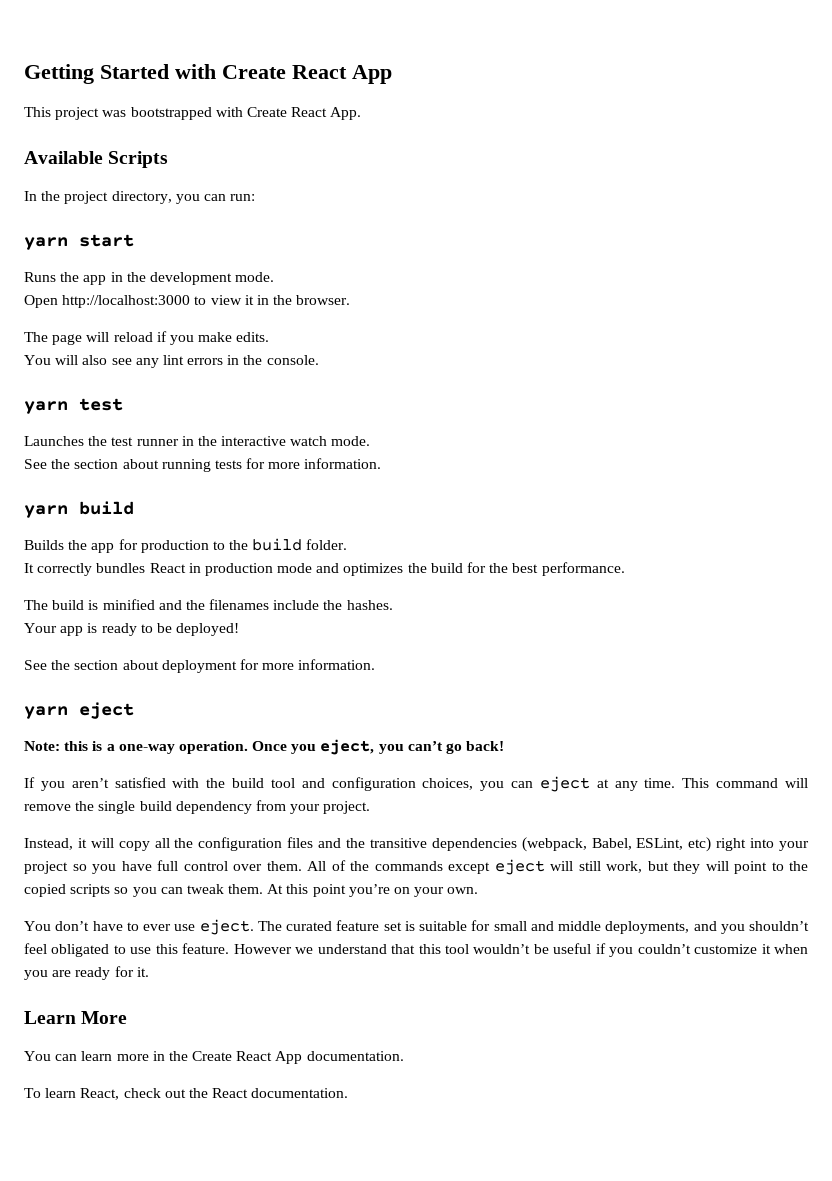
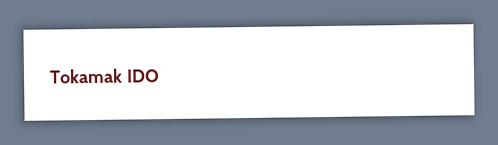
- Getting Started with Create React App
- This project was bootstrapped with Create React App.
- Available Scripts
- In the project directory, you can run:
- yarn start
- Runs the app in the development mode.
- Open http://localhost:3000 to view it in the browser.
- The page will reload if you make edits.
- You will also see any lint errors in the console.
- yarn test
- Launches the test runner in the interactive watch mode.
- See the section about running tests for more information.
- yarn build
- Builds the app for production to the build folder.
- It correctly bundles React in production mode and optimizes the build for the best performance.
- The build is minified and the filenames include the hashes.
- Your app is ready to be deployed!
- See the section about deployment for more information.
- yarn eject
- Note: this is a one-way operation. Once you eject, you can’t go back!
- If you aren’t satisfied with the build tool and configuration choices, you can eject at any time. This command will remove the single build dependency from your project.
- Instead, it will copy all the configuration files and the transitive dependencies (webpack, Babel, ESLint, etc) right into your project so you have full control over them. All of the commands except eject will still work, but they will point to the copied scripts so you can tweak them. At this point you’re on your own.
- You don’t have to ever use eject. The curated feature set is suitable for small and middle deployments, and you shouldn’t feel obligated to use this feature. However we understand that this tool wouldn’t be useful if you couldn’t customize it when you are ready for it.
- Learn More
- You can learn more in the Create React App documentation.
- To learn React, check out the React documentation.
+ Tokamak IDO

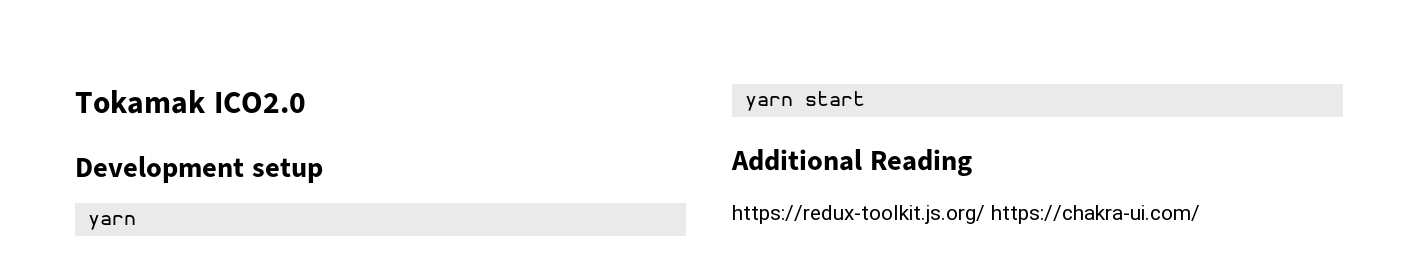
- Tokamak IDO
+ Tokamak ICO2.0
+ Development setup
+ yarn
+ yarn start
+ Additional Reading
+ https://redux-toolkit.js.org/ https://chakra-ui.com/

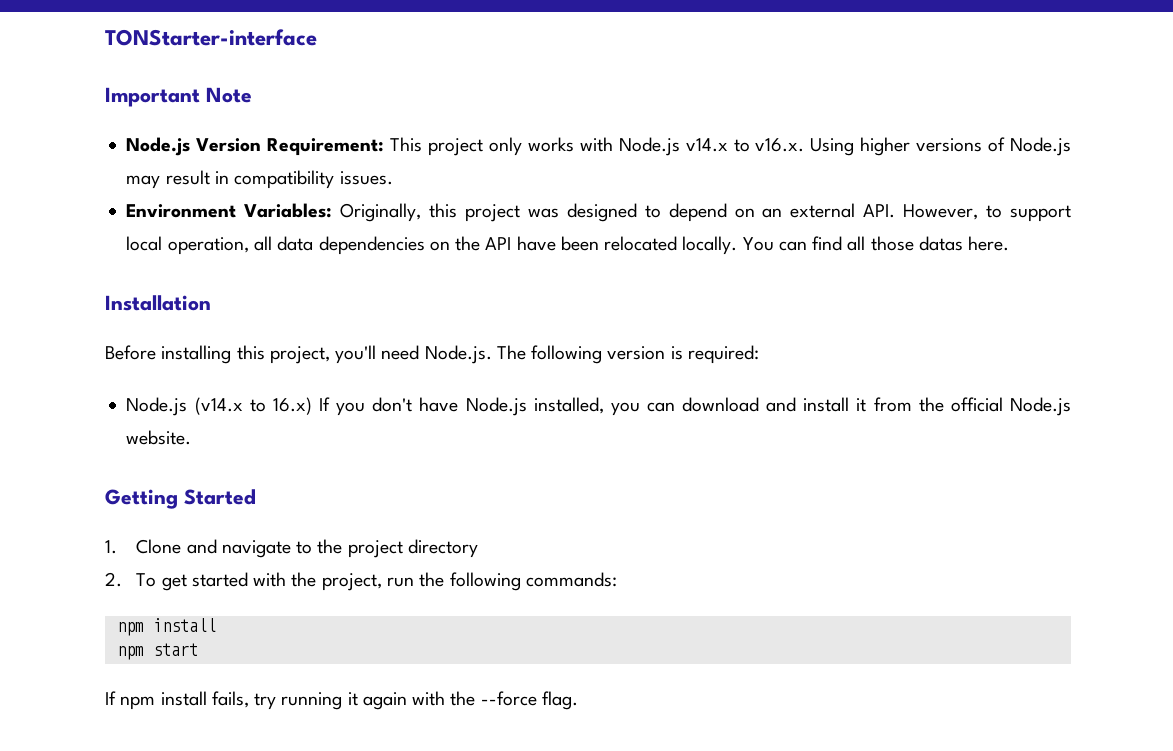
- Tokamak ICO2.0
- Development setup
- yarn
- yarn start
- Additional Reading
- https://redux-toolkit.js.org/ https://chakra-ui.com/
+ TONStarter-interface
+ Important Note
+ Node.js Version Requirement: This project only works with Node.js v14.x to v16.x. Using higher versions of Node.js may result in compatibility issues.
+ Environment Variables: Originally, this project was designed to depend on an external API. However, to support local operation, all data dependencies on the API have been relocated locally. You can find all those datas here.
+ Installation
+ Before installing this project, you'll need Node.js. The following version is required:
+ Node.js (v14.x to 16.x) If you don't have Node.js installed, you can download and install it from the official Node.js website.
+ Getting Started
+ 1. Clone and navigate to the project directory
+ 2. To get started with the project, run the following commands:
+ npm install
+ npm start
+ If npm install fails, try running it again with the --force flag.

